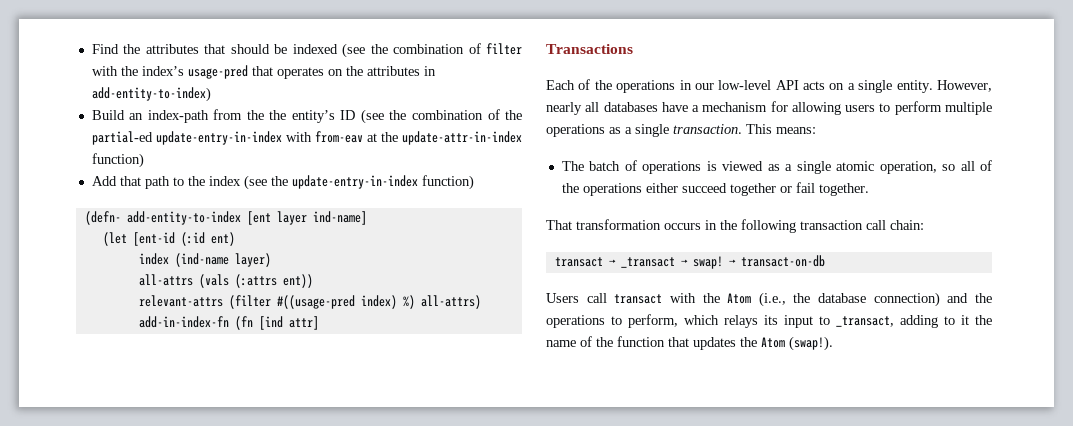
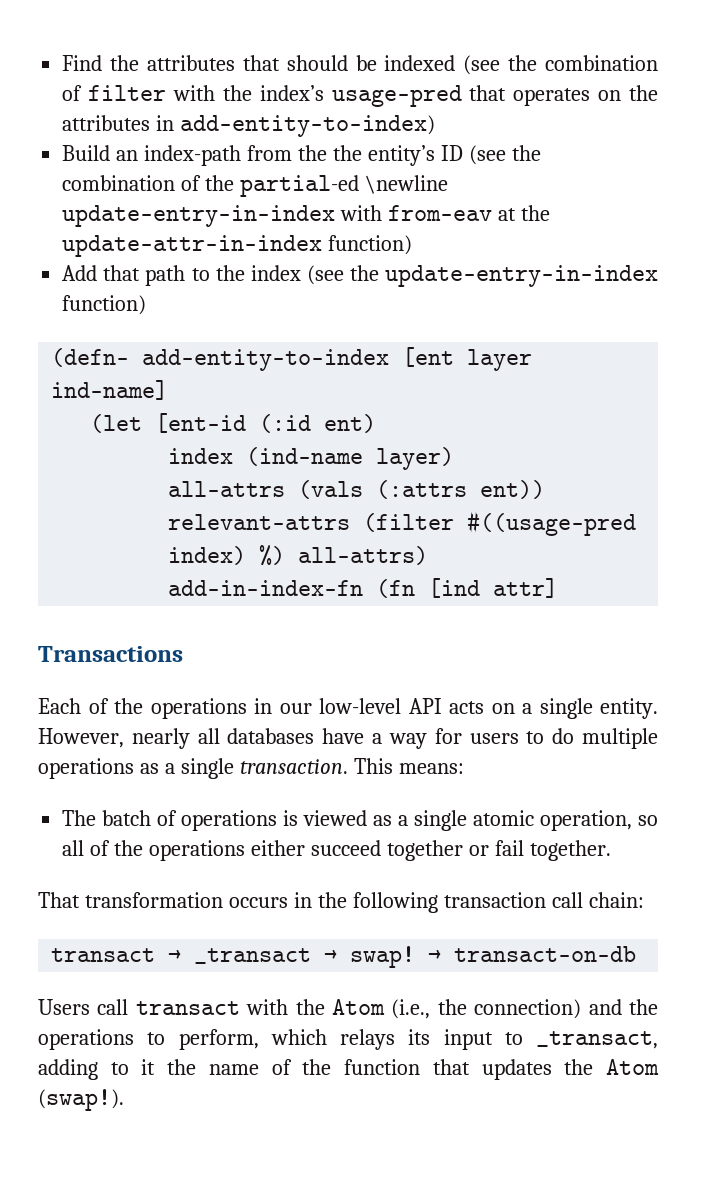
- Build an index-path from the the entity’s ID (see the combination of the partial-ed update-entry-in-index with from-eav at the update-attr-in-index function)
+ Build an index-path from the the entity’s ID (see the combination of the partial-ed \newline update-entry-in-index with from-eav at the update-attr-in-index function)
- However, nearly all databases have a mechanism for allowing users to perform multiple operations as a single transaction.
+ However, nearly all databases have a way for users to do multiple operations as a single transaction.
- Users call transact with the Atom (i.e., the database connection) and the operations to perform, which relays its input to _transact, adding to it the name of the function that updates the Atom (swap!).
+ Users call transact with the Atom (i.e., the connection) and the operations to perform, which relays its input to _transact, adding to it the name of the function that updates the Atom (swap!).

